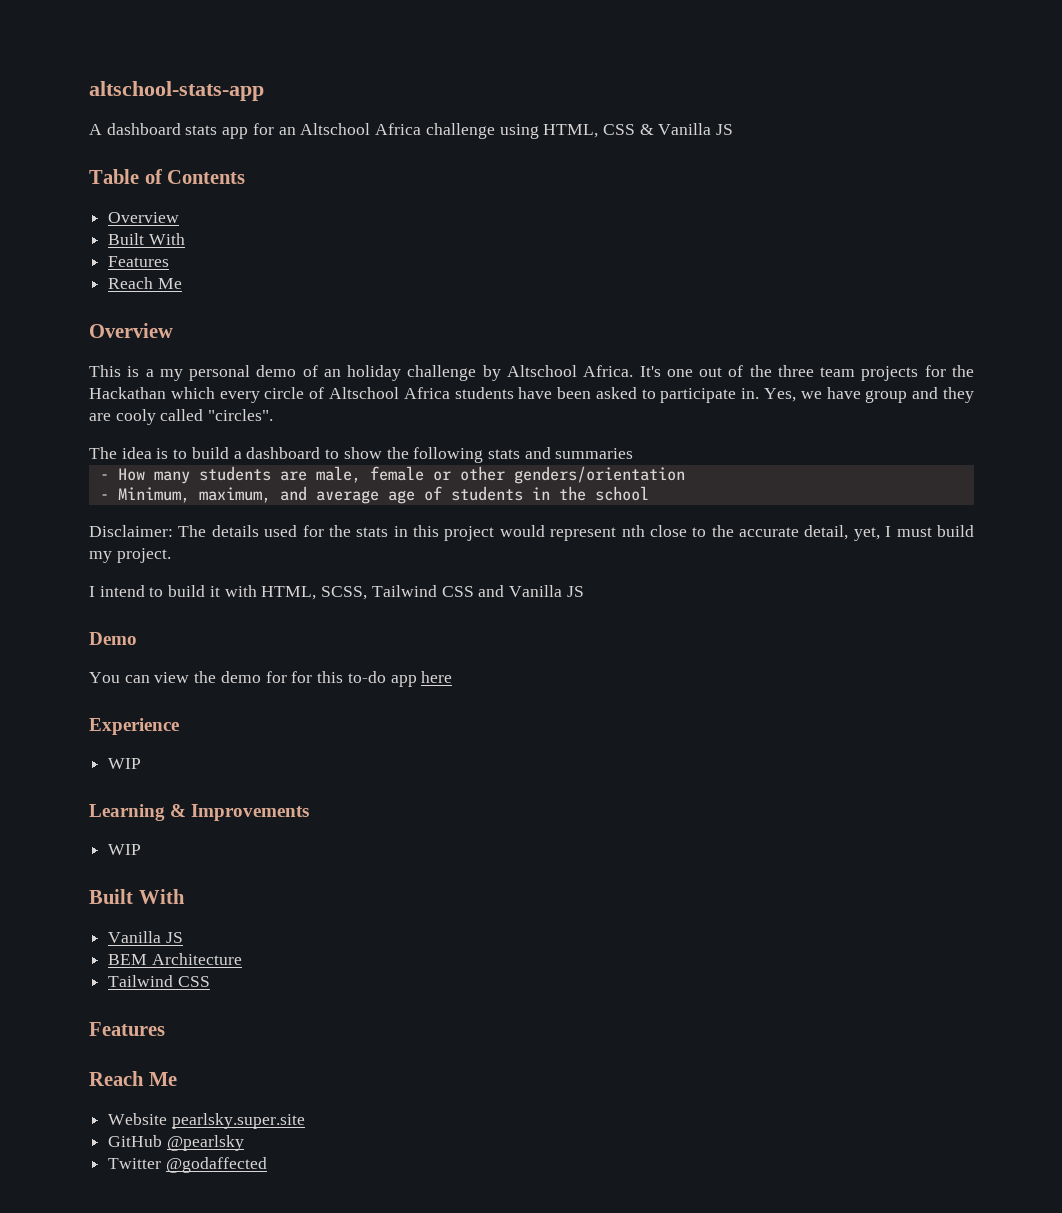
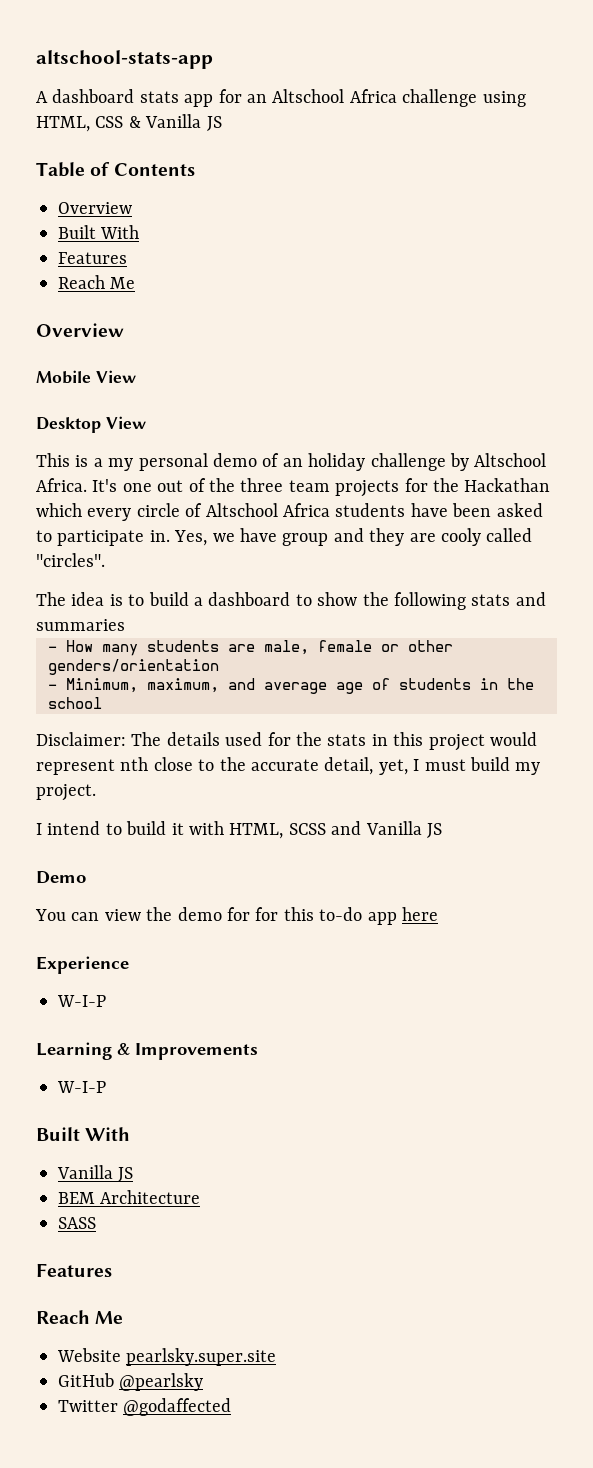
+ Mobile View
+ Desktop View
- I intend to build it with HTML, SCSS, Tailwind CSS and Vanilla JS
+ I intend to build it with HTML, SCSS and Vanilla JS
  Experience
- WIP
+ W-I-P
  Learning & Improvements
- WIP
+ W-I-P
  BEM Architecture
- Tailwind CSS
+ SASS

